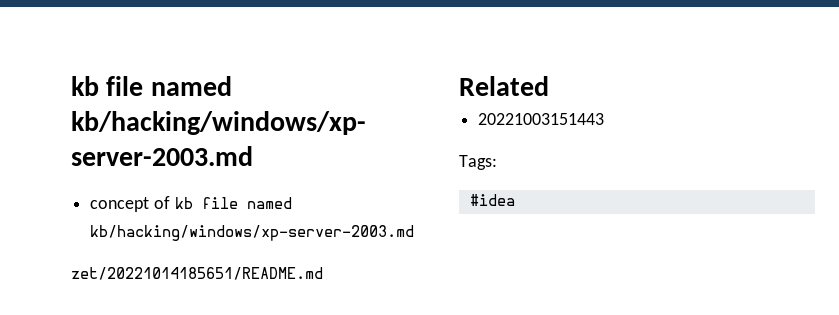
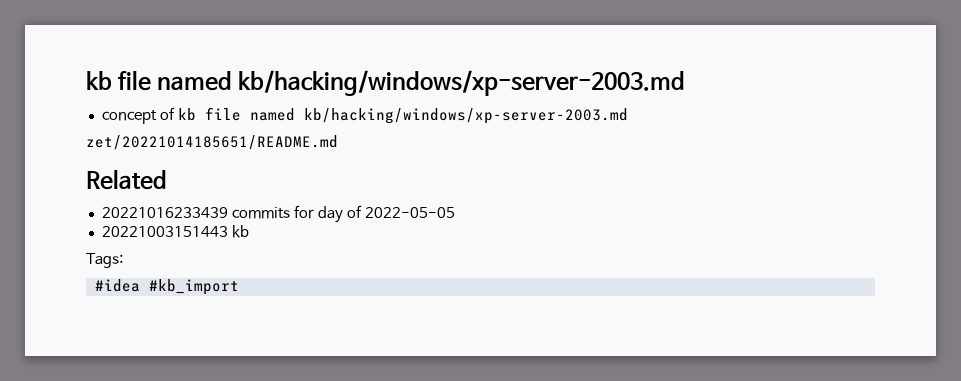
+ 20221016233439 commits for day of 2022-05-05
- 20221003151443
+ 20221003151443 kb
- #idea
+ #idea #kb_import

